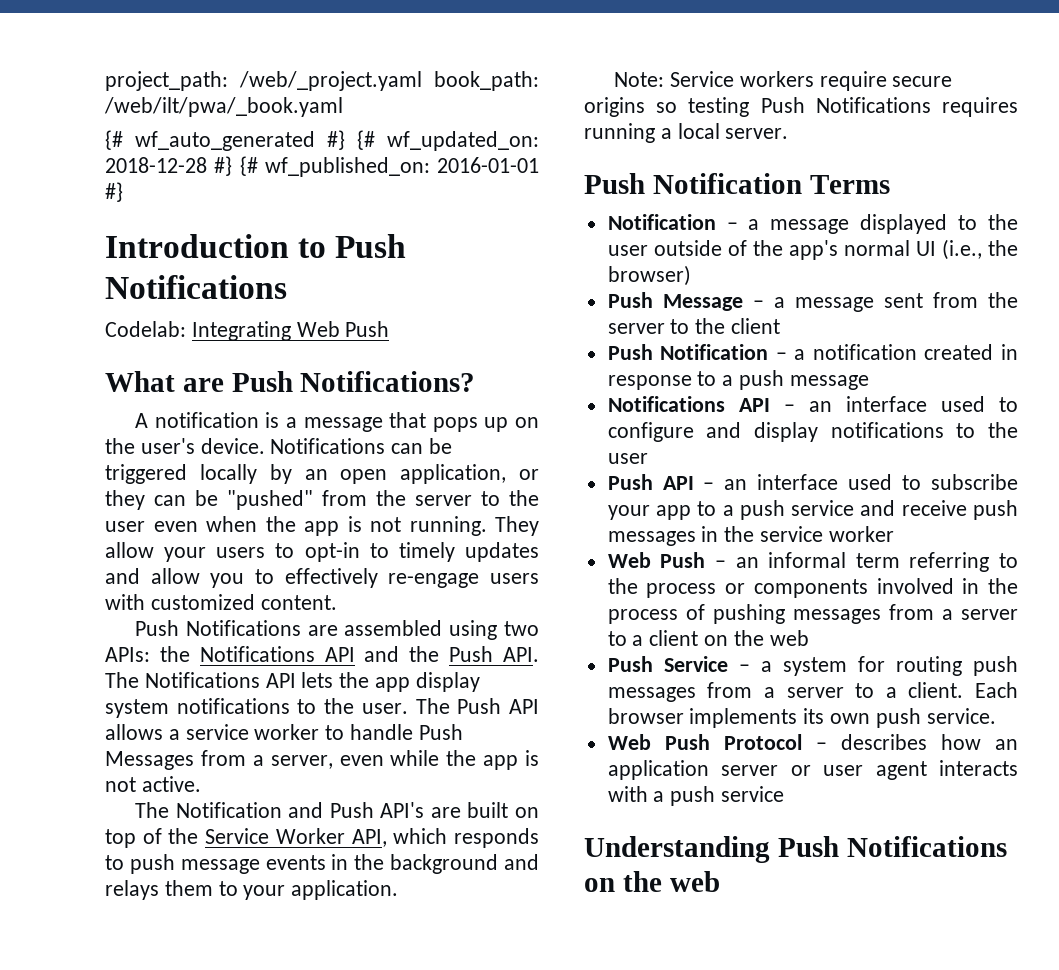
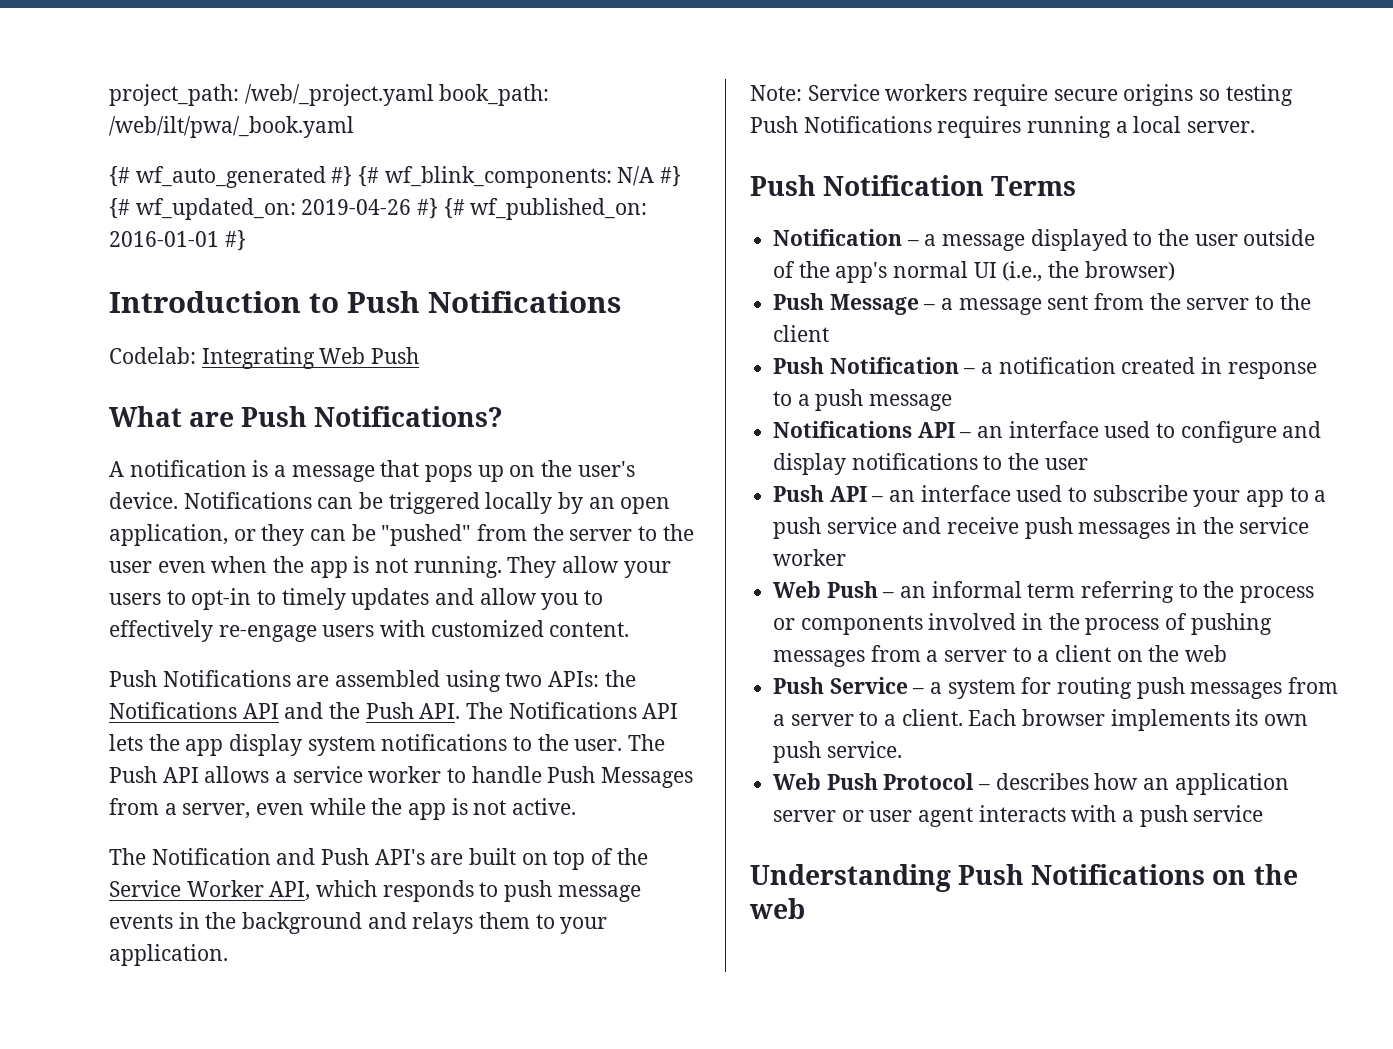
- {# wf_auto_generated #} {# wf_updated_on: 2018-12-28 #} {# wf_published_on: 2016-01-01 #}
+ {# wf_auto_generated #} {# wf_blink_components: N/A #} {# wf_updated_on: 2019-04-26 #} {# wf_published_on: 2016-01-01 #}

